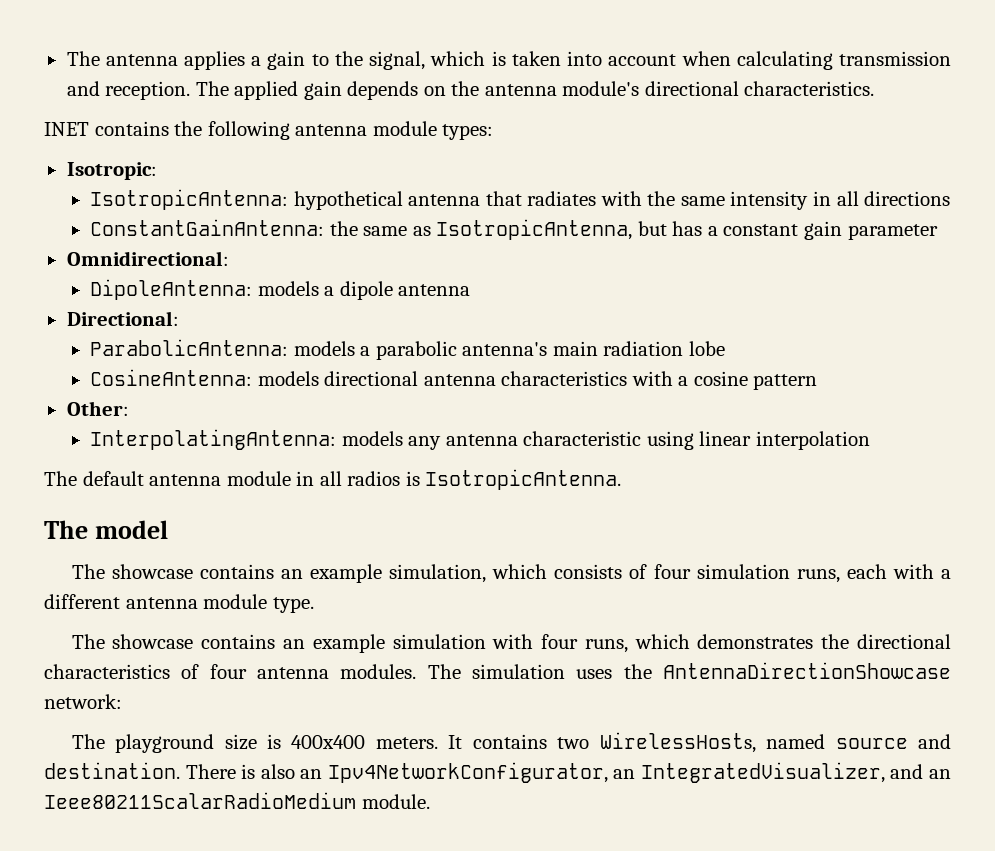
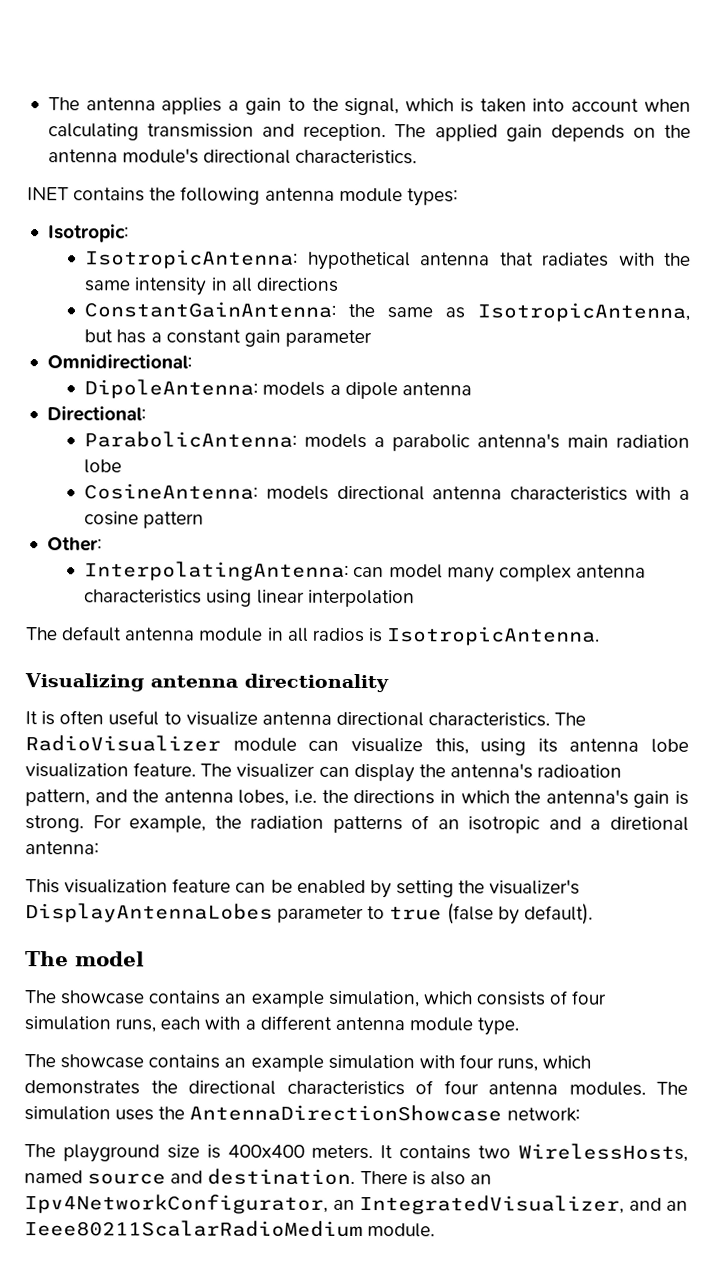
- InterpolatingAntenna: models any antenna characteristic using linear interpolation
+ InterpolatingAntenna: can model many complex antenna characteristics using linear interpolation
+ Visualizing antenna directionality
+ It is often useful to visualize antenna directional characteristics. The RadioVisualizer module can visualize this, using its antenna lobe visualization feature. The visualizer can display the antenna's radioation pattern, and the antenna lobes, i.e. the directions in which the antenna's gain is strong. For example, the radiation patterns of an isotropic and a diretional antenna:
+ This visualization feature can be enabled by setting the visualizer's DisplayAntennaLobes parameter to true (false by default).

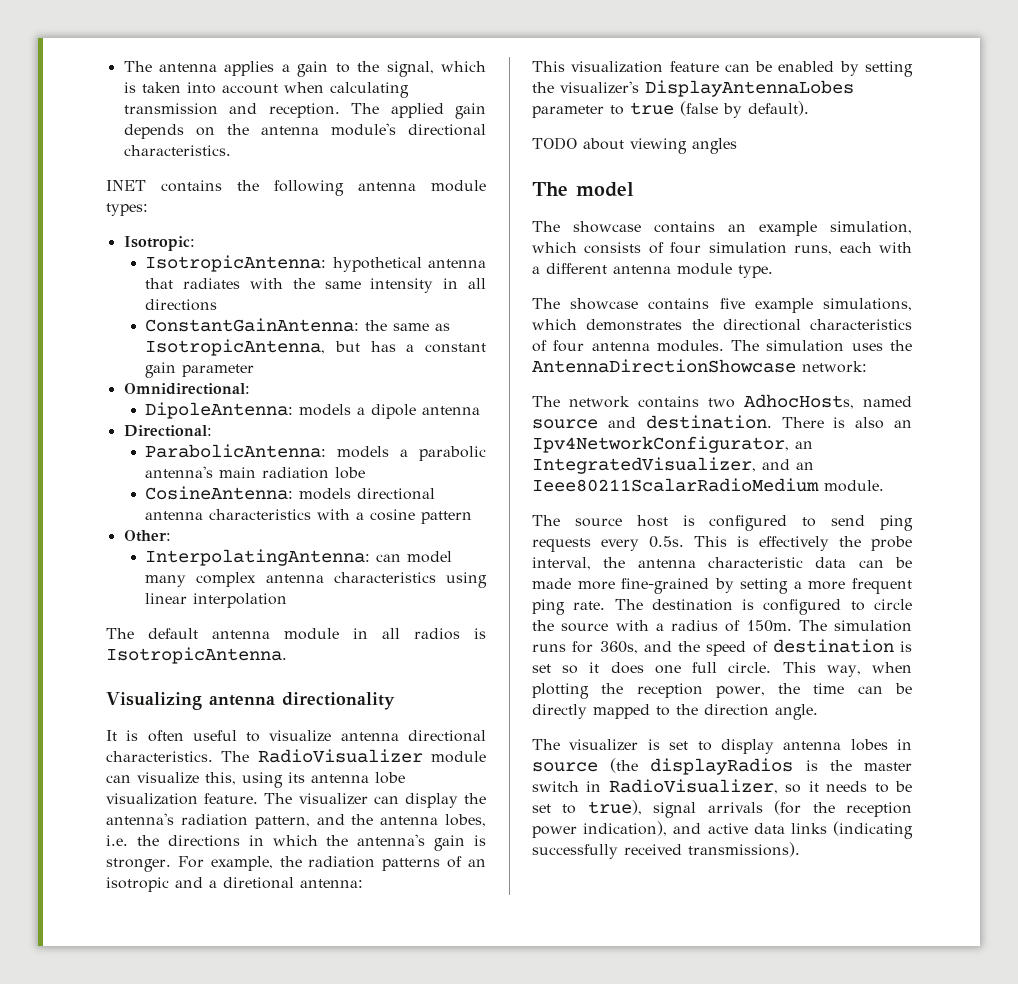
- The visualizer can display the antenna's radioation pattern, and the antenna lobes, i.e. the directions in which the antenna's gain is strong.
+ The visualizer can display the antenna's radiation pattern, and the antenna lobes, i.e. the directions in which the antenna's gain is stronger.
+ TODO about viewing angles
- The showcase contains an example simulation with four runs, which demonstrates the directional characteristics of four antenna modules.
+ The showcase contains five example simulations, which demonstrates the directional characteristics of four antenna modules.
- The playground size is 400x400 meters. It contains two WirelessHosts, named source and destination.
+ The network contains two AdhocHosts, named source and destination.
+ The source host is configured to send ping requests every 0.5s. This is effectively the probe interval, the antenna characteristic data can be made more fine-grained by setting a more frequent ping rate. The destination is configured to circle the source with a radius of 150m. The simulation runs for 360s, and the speed of destination is set so it does one full circle. This way, when plotting the reception power, the time can be directly mapped to the direction angle.
+ The visualizer is set to display antenna lobes in source (the displayRadios is the master switch in RadioVisualizer, so it needs to be set to true), signal arrivals (for the reception power indication), and active data links (indicating successfully received transmissions).

